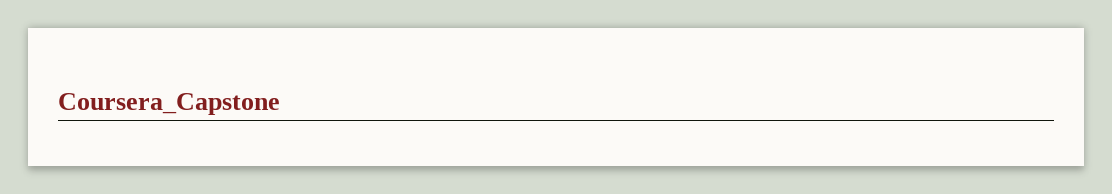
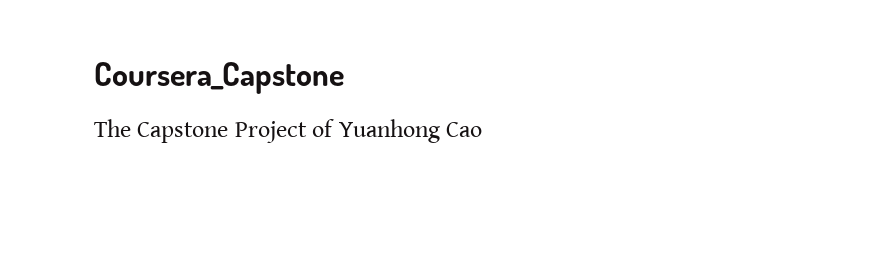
+ The Capstone Project of Yuanhong Cao

